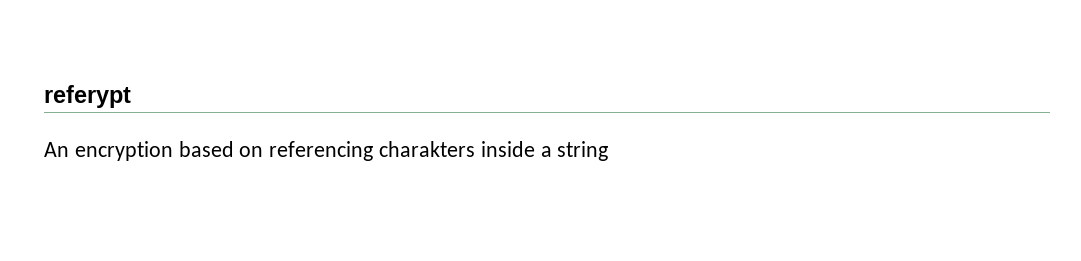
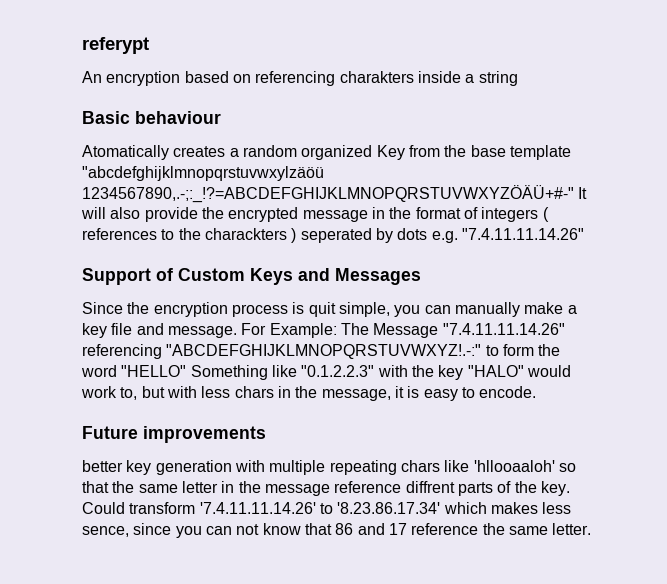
+ Basic behaviour
+ Atomatically creates a random organized Key from the base template "abcdefghijklmnopqrstuvwxylzäöü 1234567890,.-;:_!?=ABCDEFGHIJKLMNOPQRSTUVWXYZÖÄÜ+#-" It will also provide the encrypted message in the format of integers ( references to the charackters ) seperated by dots e.g. "7.4.11.11.14.26"
+ Support of Custom Keys and Messages
+ Since the encryption process is quit simple, you can manually make a key file and message. For Example: The Message "7.4.11.11.14.26" referencing "ABCDEFGHIJKLMNOPQRSTUVWXYZ!.-:" to form the word "HELLO" Something like "0.1.2.2.3" with the key "HALO" would work to, but with less chars in the message, it is easy to encode.
+ Future improvements
+ better key generation with multiple repeating chars like 'hllooaaloh' so that the same letter in the message reference diffrent parts of the key. Could transform '7.4.11.11.14.26' to '8.23.86.17.34' which makes less sence, since you can not know that 86 and 17 reference the same letter.

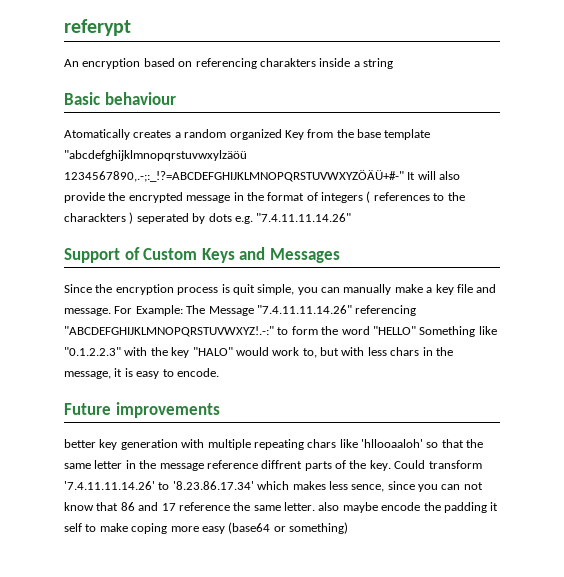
- Could transform '7.4.11.11.14.26' to '8.23.86.17.34' which makes less sence, since you can not know that 86 and 17 reference the same letter.
+ Could transform '7.4.11.11.14.26' to '8.23.86.17.34' which makes less sence, since you can not know that 86 and 17 reference the same letter. also maybe encode the padding it self to make coping more easy (base64 or something)

